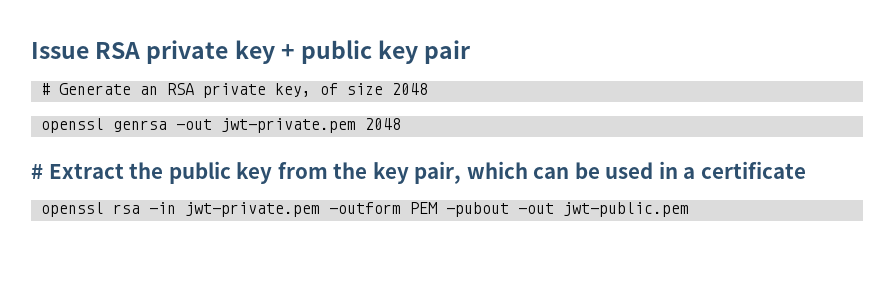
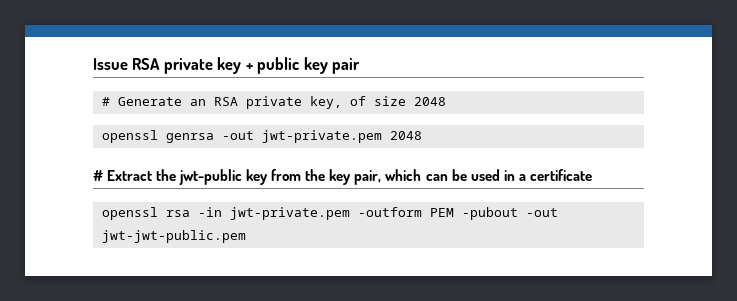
- # Extract the public key from the key pair, which can be used in a certificate
+ # Extract the jwt-public key from the key pair, which can be used in a certificate
- openssl rsa -in jwt-private.pem -outform PEM -pubout -out jwt-public.pem
+ openssl rsa -in jwt-private.pem -outform PEM -pubout -out jwt-jwt-public.pem

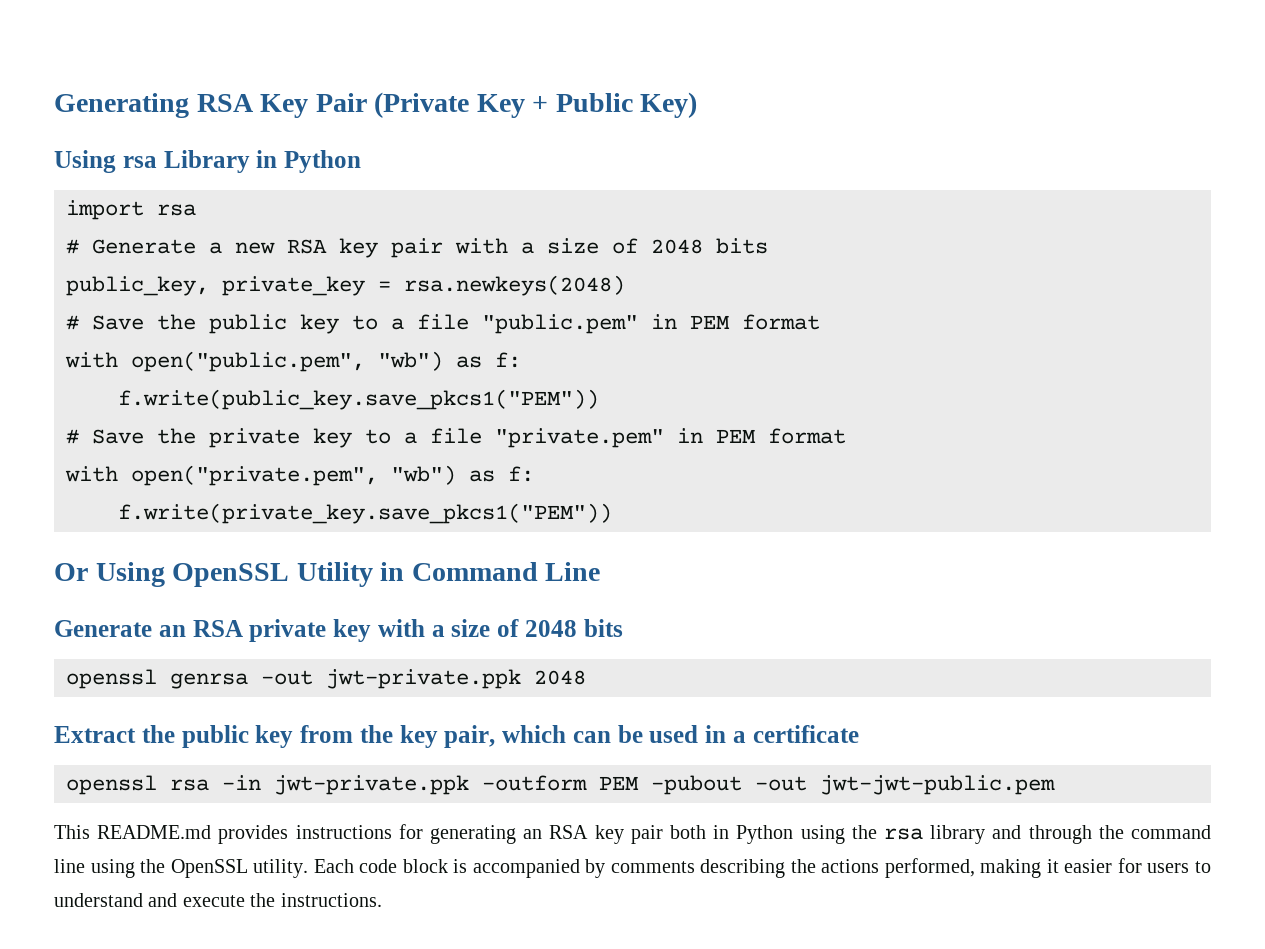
- Issue RSA private key + public key pair
- # Generate an RSA private key, of size 2048
+ Generating RSA Key Pair (Private Key + Public Key)
+ Using rsa Library in Python
+ import rsa
+ # Generate a new RSA key pair with a size of 2048 bits
+ public_key, private_key = rsa.newkeys(2048)
+ # Save the public key to a file "public.pem" in PEM format
+ with open("public.pem", "wb") as f:
+ f.write(public_key.save_pkcs1("PEM"))
+ # Save the private key to a file "private.pem" in PEM format
+ with open("private.pem", "wb") as f:
+ f.write(private_key.save_pkcs1("PEM"))
+ Or Using OpenSSL Utility in Command Line
+ Generate an RSA private key with a size of 2048 bits
- openssl genrsa -out jwt-private.pem 2048
- # Extract the jwt-public key from the key pair, which can be used in a certificate
+ openssl genrsa -out jwt-private.ppk 2048
+ Extract the public key from the key pair, which can be used in a certificate
- openssl rsa -in jwt-private.pem -outform PEM -pubout -out jwt-jwt-public.pem
+ openssl rsa -in jwt-private.ppk -outform PEM -pubout -out jwt-jwt-public.pem
+ This README.md provides instructions for generating an RSA key pair both in Python using the rsa library and through the command line using the OpenSSL utility. Each code block is accompanied by comments describing the actions performed, making it easier for users to understand and execute the instructions.

